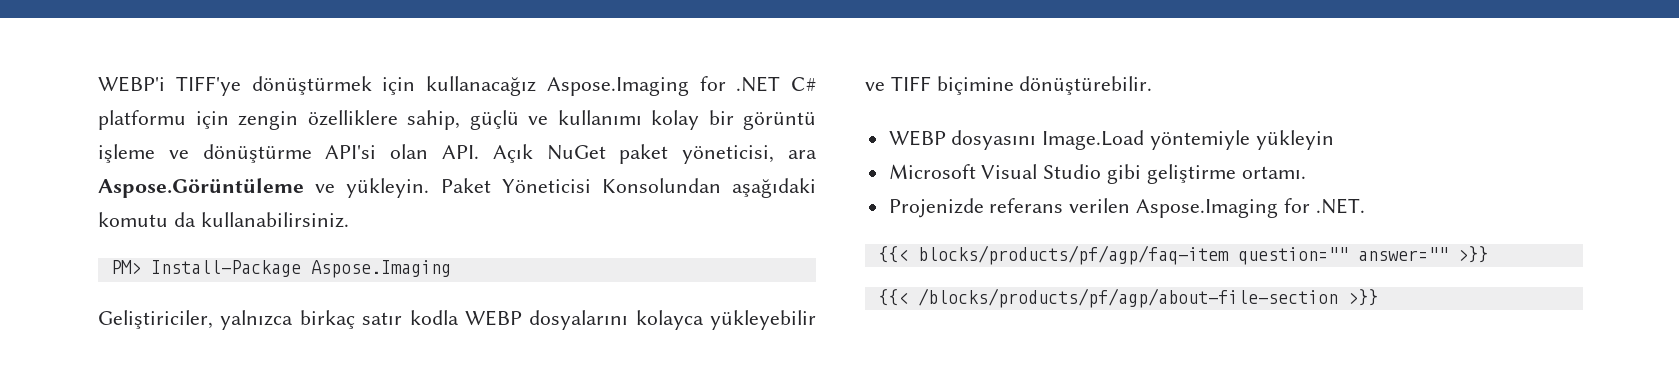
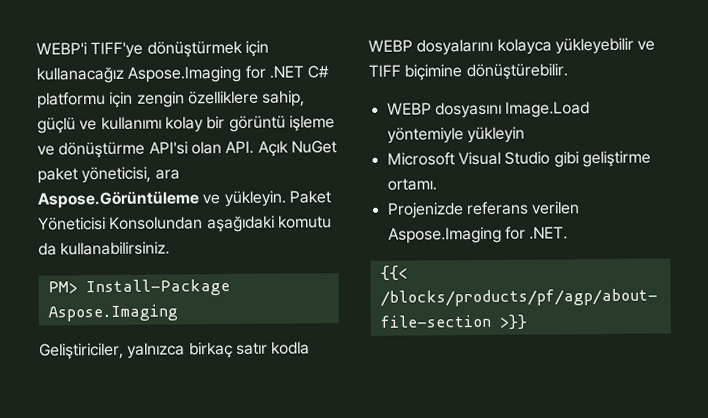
- {{< blocks/products/pf/agp/faq-item question="" answer="" >}}

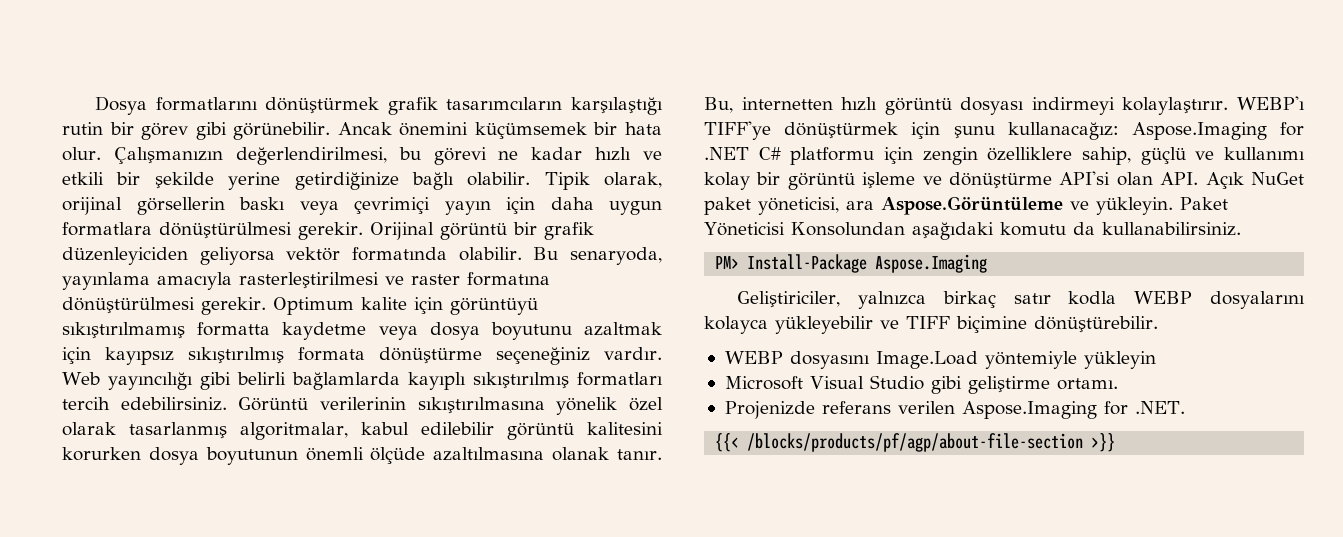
- WEBP'i TIFF'ye dönüştürmek için kullanacağız Aspose.Imaging for .NET C# platformu için zengin özelliklere sahip, güçlü ve kullanımı kolay bir görüntü işleme ve dönüştürme API'si olan API. Açık NuGet paket yöneticisi, ara Aspose.Görüntüleme ve yükleyin.
+ Dosya formatlarını dönüştürmek grafik tasarımcıların karşılaştığı rutin bir görev gibi görünebilir. Ancak önemini küçümsemek bir hata olur. Çalışmanızın değerlendirilmesi, bu görevi ne kadar hızlı ve etkili bir şekilde yerine getirdiğinize bağlı olabilir. Tipik olarak, orijinal görsellerin baskı veya çevrimiçi yayın için daha uygun formatlara dönüştürülmesi gerekir. Orijinal görüntü bir grafik düzenleyiciden geliyorsa vektör formatında olabilir. Bu senaryoda, yayınlama amacıyla rasterleştirilmesi ve raster formatına dönüştürülmesi gerekir. Optimum kalite için görüntüyü sıkıştırılmamış formatta kaydetme veya dosya boyutunu azaltmak için kayıpsız sıkıştırılmış formata dönüştürme seçeneğiniz vardır. Web yayıncılığı gibi belirli bağlamlarda kayıplı sıkıştırılmış formatları tercih edebilirsiniz. Görüntü verilerinin sıkıştırılmasına yönelik özel olarak tasarlanmış algoritmalar, kabul edilebilir görüntü kalitesini korurken dosya boyutunun önemli ölçüde azaltılmasına olanak tanır. Bu, internetten hızlı görüntü dosyası indirmeyi kolaylaştırır. WEBP'ı TIFF'ye dönüştürmek için şunu kullanacağız: Aspose.Imaging for .NET C# platformu için zengin özelliklere sahip, güçlü ve kullanımı kolay bir görüntü işleme ve dönüştürme API'si olan API. Açık NuGet paket yöneticisi, ara Aspose.Görüntüleme ve yükleyin.

